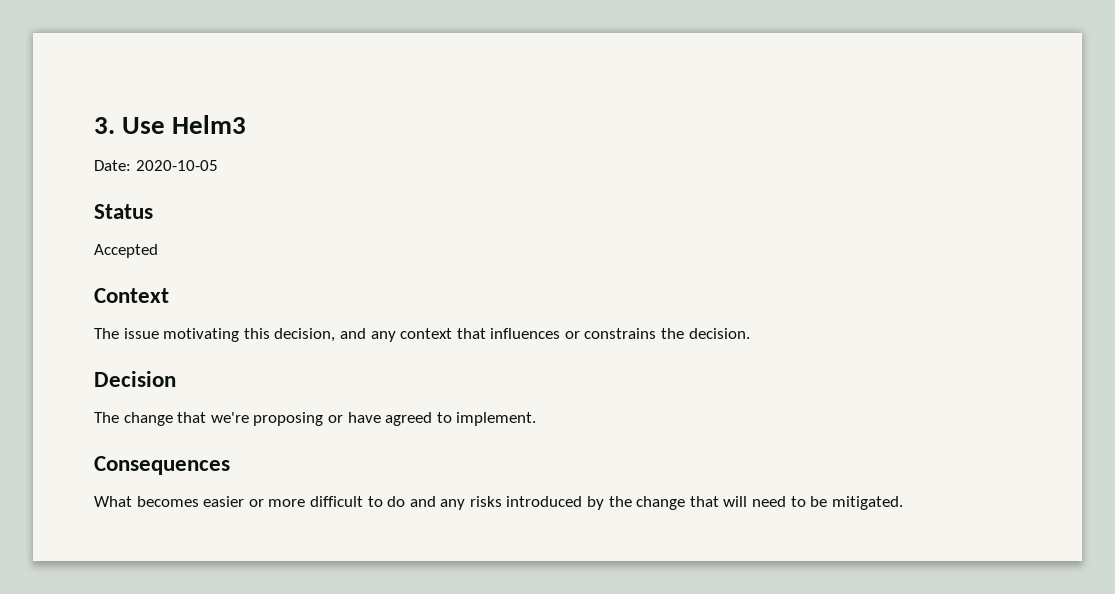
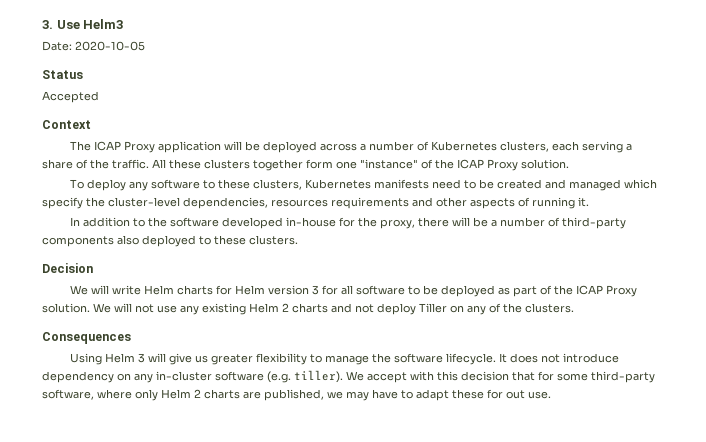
- The issue motivating this decision, and any context that influences or constrains the decision.
+ The ICAP Proxy application will be deployed across a number of Kubernetes clusters, each serving a share of the traffic. All these clusters together form one "instance" of the ICAP Proxy solution.
+ To deploy any software to these clusters, Kubernetes manifests need to be created and managed which specify the cluster-level dependencies, resources requirements and other aspects of running it.
+ In addition to the software developed in-house for the proxy, there will be a number of third-party components also deployed to these clusters.
  Decision
- The change that we're proposing or have agreed to implement.
+ We will write Helm charts for Helm version 3 for all software to be deployed as part of the ICAP Proxy solution. We will not use any existing Helm 2 charts and not deploy Tiller on any of the clusters.
  Consequences
- What becomes easier or more difficult to do and any risks introduced by the change that will need to be mitigated.
+ Using Helm 3 will give us greater flexibility to manage the software lifecycle. It does not introduce dependency on any in-cluster software (e.g. tiller). We accept with this decision that for some third-party software, where only Helm 2 charts are published, we may have to adapt these for out use.

